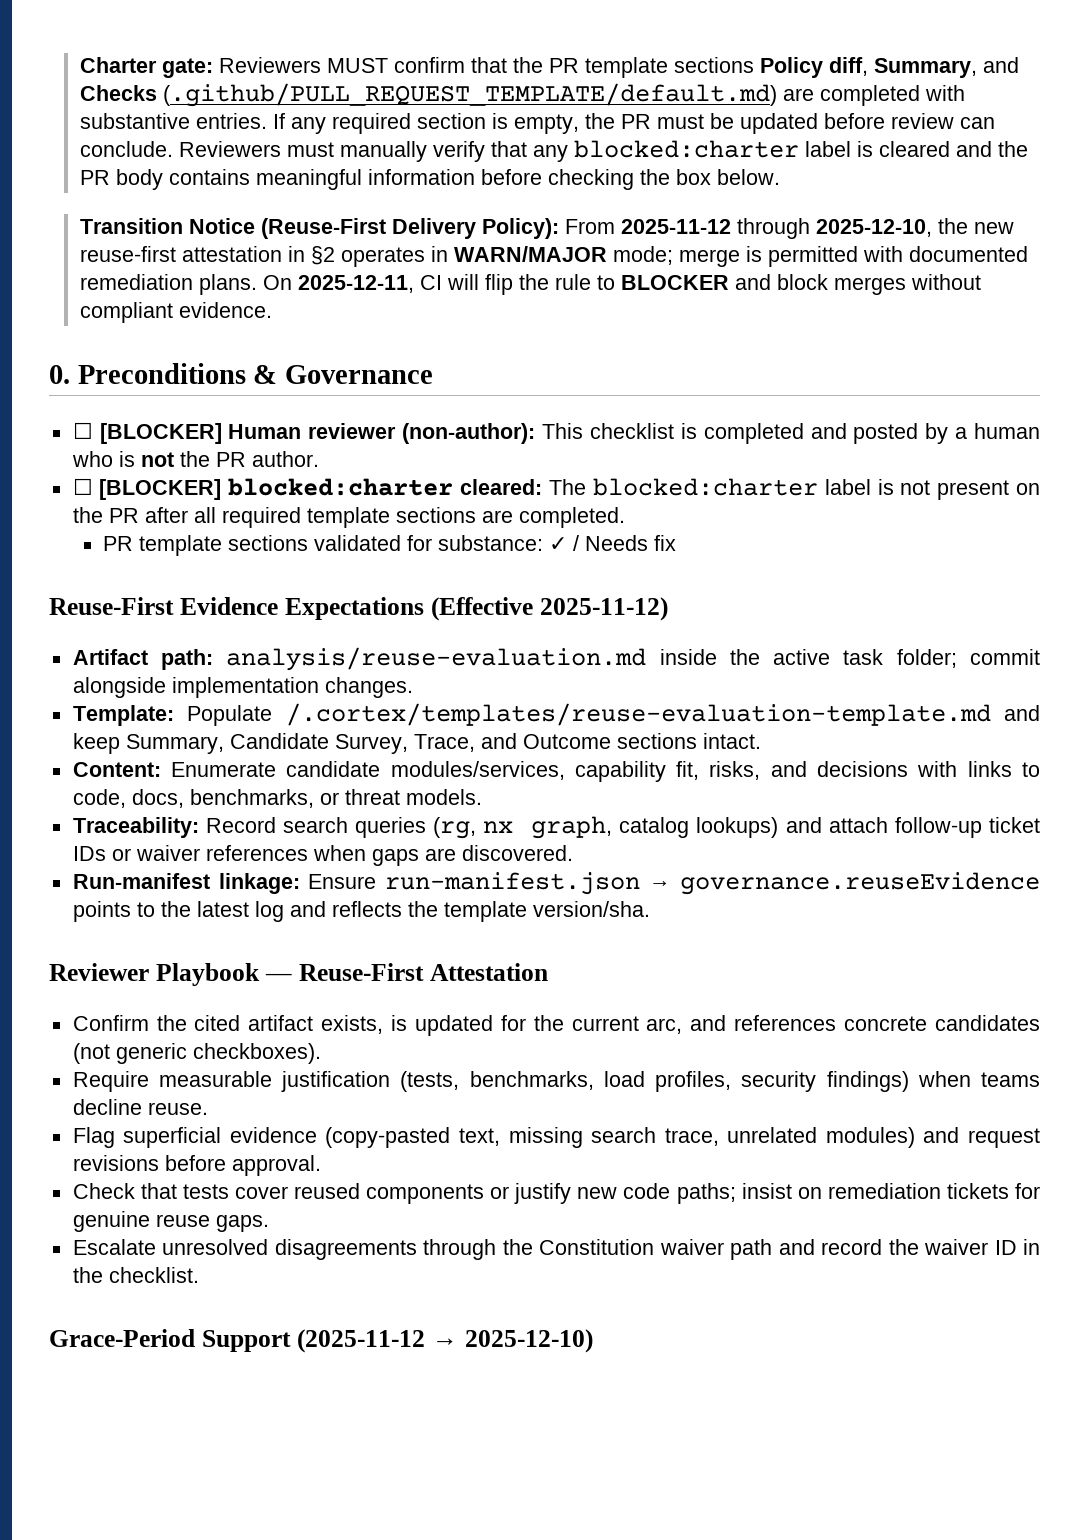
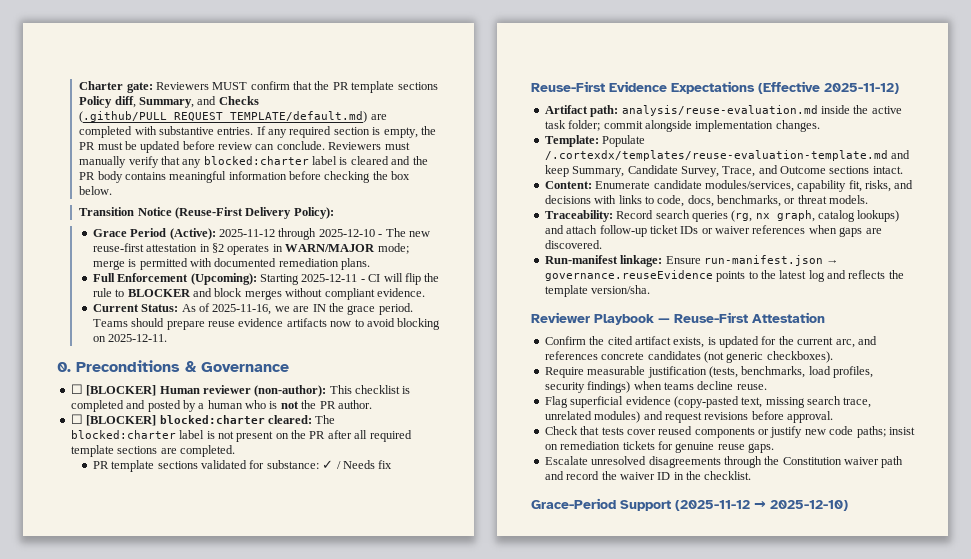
- Transition Notice (Reuse-First Delivery Policy): From 2025-11-12 through 2025-12-10, the new reuse-first attestation in §2 operates in WARN/MAJOR mode; merge is permitted with documented remediation plans. On 2025-12-11, CI will flip the rule to BLOCKER and block merges without compliant evidence.
+ Transition Notice (Reuse-First Delivery Policy):
+ Grace Period (Active): 2025-11-12 through 2025-12-10 - The new reuse-first attestation in §2 operates in WARN/MAJOR mode; merge is permitted with documented remediation plans.
+ Full Enforcement (Upcoming): Starting 2025-12-11 - CI will flip the rule to BLOCKER and block merges without compliant evidence.
+ Current Status: As of 2025-11-16, we are IN the grace period. Teams should prepare reuse evidence artifacts now to avoid blocking on 2025-12-11.
- Template: Populate /.cortex/templates/reuse-evaluation-template.md and keep Summary, Candidate Survey, Trace, and Outcome sections intact.
+ Template: Populate /.cortexdx/templates/reuse-evaluation-template.md and keep Summary, Candidate Survey, Trace, and Outcome sections intact.

